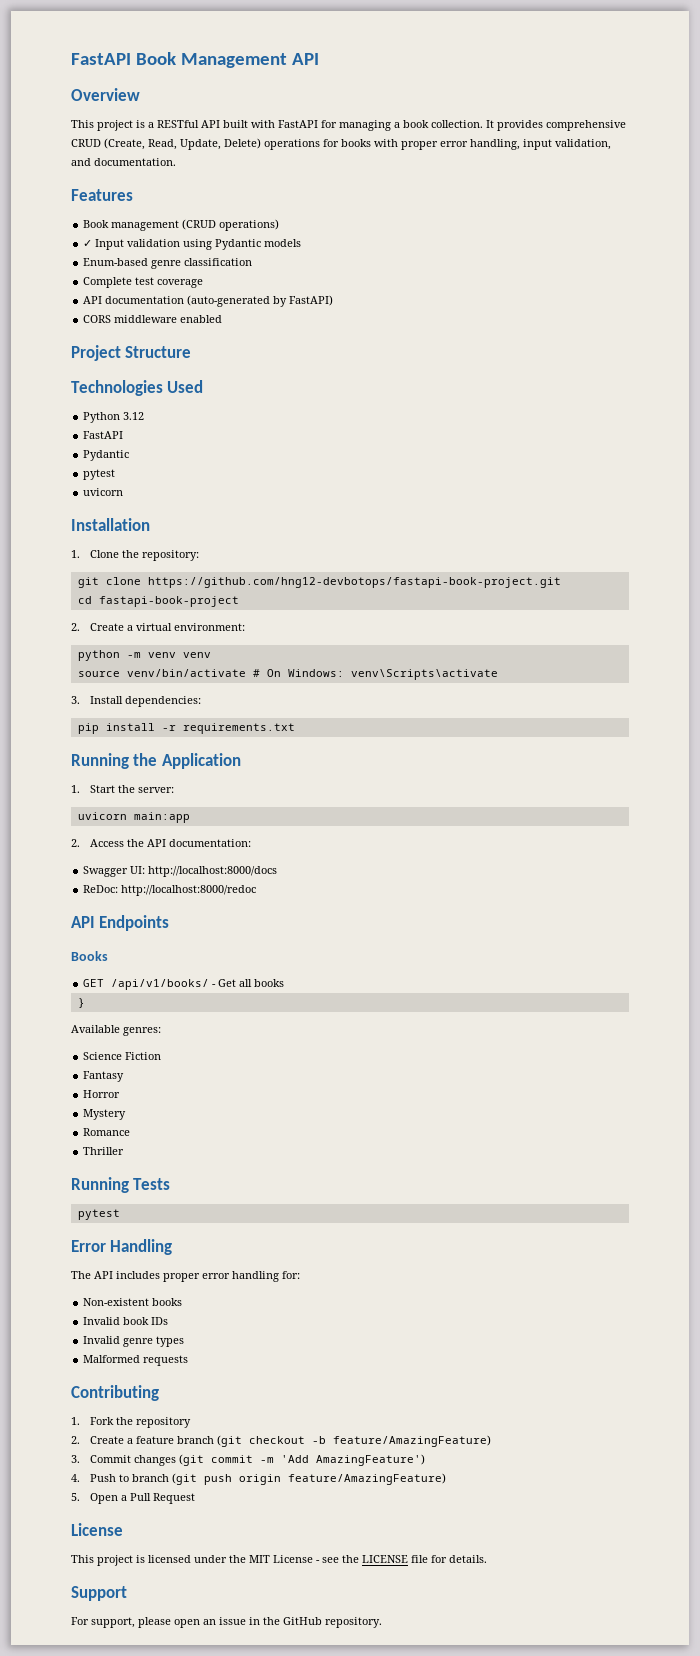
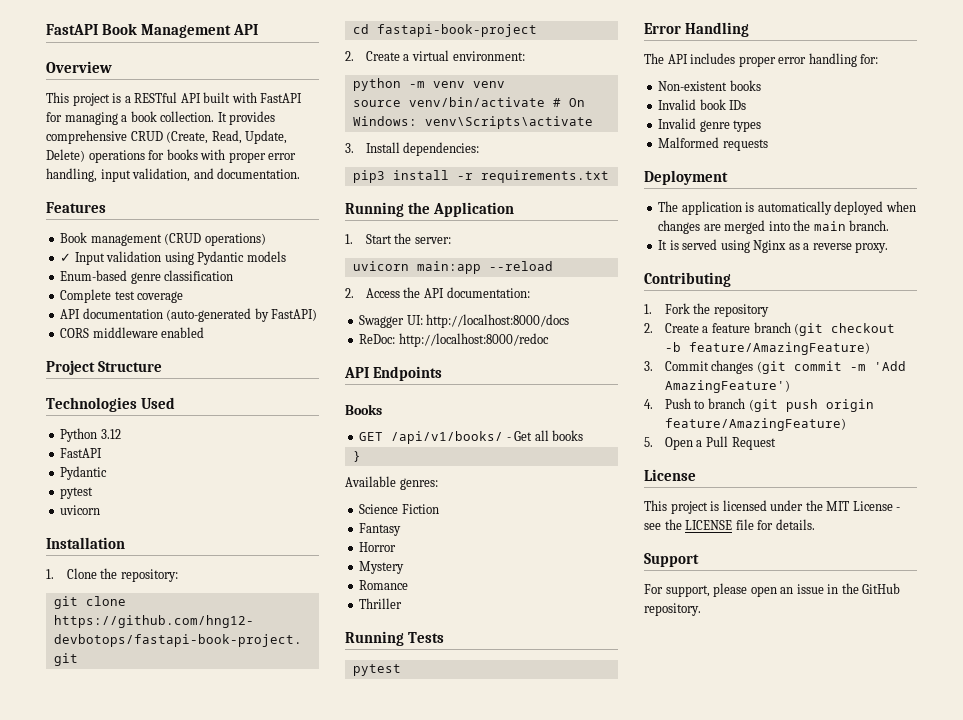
- pip install -r requirements.txt
+ pip3 install -r requirements.txt
- uvicorn main:app
+ uvicorn main:app --reload
+ Deployment
+ The application is automatically deployed when changes are merged into the main branch.
+ It is served using Nginx as a reverse proxy.

